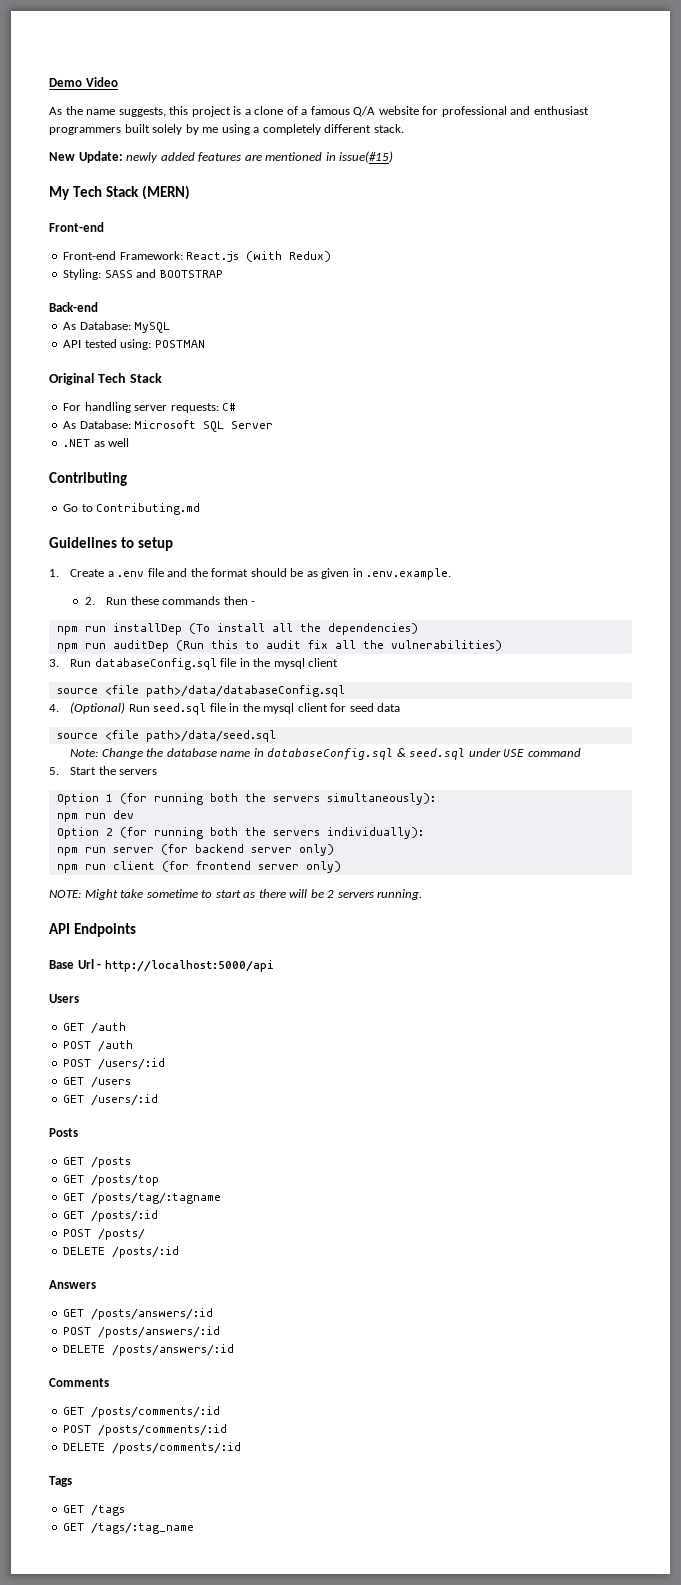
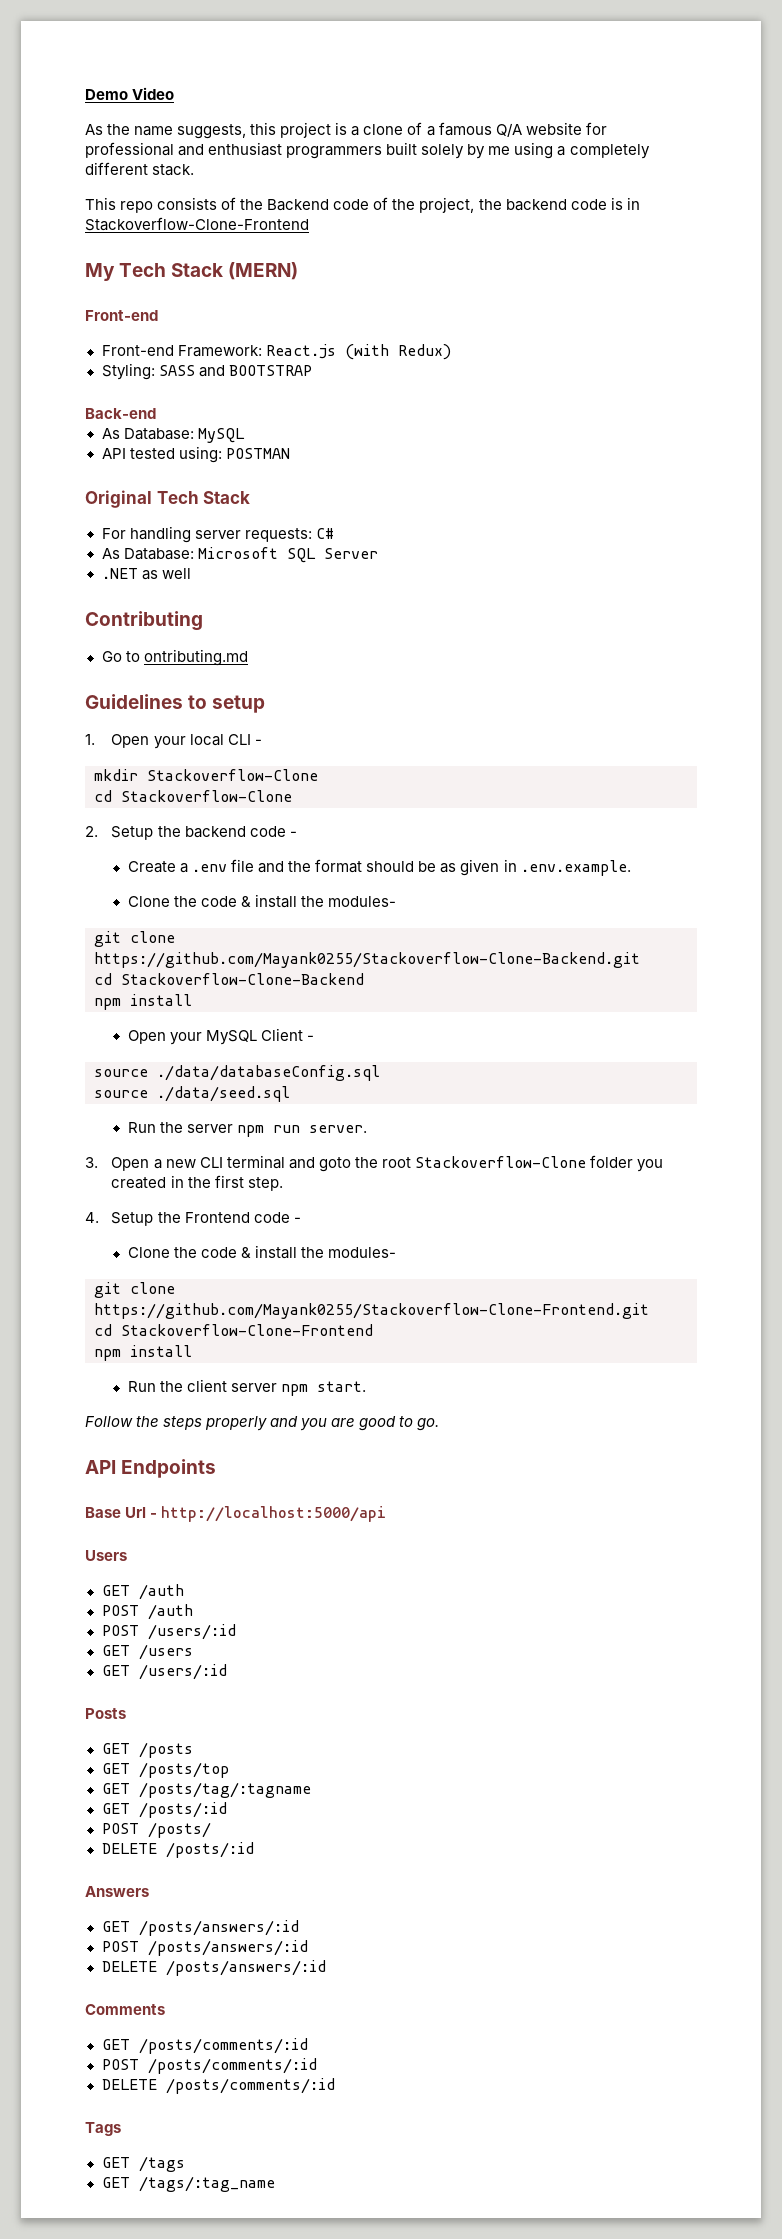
- New Update: newly added features are mentioned in issue(#15)
+ This repo consists of the Backend code of the project, the backend code is in Stackoverflow-Clone-Frontend
- Go to Contributing.md
+ Go to ontributing.md
- 1. Create a .env file and the format should be as given in .env.example.
- 2. Run these commands then -
- npm run installDep (To install all the dependencies)
- npm run auditDep (Run this to audit fix all the vulnerabilities)
- 3. Run databaseConfig.sql file in the mysql client
- source <file path>/data/databaseConfig.sql
- 4. (Optional) Run seed.sql file in the mysql client for seed data
- source <file path>/data/seed.sql
- Note: Change the database name in databaseConfig.sql & seed.sql under USE command
- 5. Start the servers
- Option 1 (for running both the servers simultaneously):
- npm run dev
- Option 2 (for running both the servers individually):
- npm run server (for backend server only)
- npm run client (for frontend server only)
- NOTE: Might take sometime to start as there will be 2 servers running.
+ 1. Open your local CLI -
+ mkdir Stackoverflow-Clone
+ cd Stackoverflow-Clone
+ 2. Setup the backend code -
+ Create a .env file and the format should be as given in .env.example.
+ Clone the code & install the modules-
+ git clone https://github.com/Mayank0255/Stackoverflow-Clone-Backend.git
+ cd Stackoverflow-Clone-Backend
+ npm install
+ Open your MySQL Client -
+ source ./data/databaseConfig.sql
+ source ./data/seed.sql
+ Run the server npm run server.
+ 3. Open a new CLI terminal and goto the root Stackoverflow-Clone folder you created in the first step.
+ 4. Setup the Frontend code -
+ Clone the code & install the modules-
+ git clone https://github.com/Mayank0255/Stackoverflow-Clone-Frontend.git
+ cd Stackoverflow-Clone-Frontend
+ npm install
+ Run the client server npm start.
+ Follow the steps properly and you are good to go.

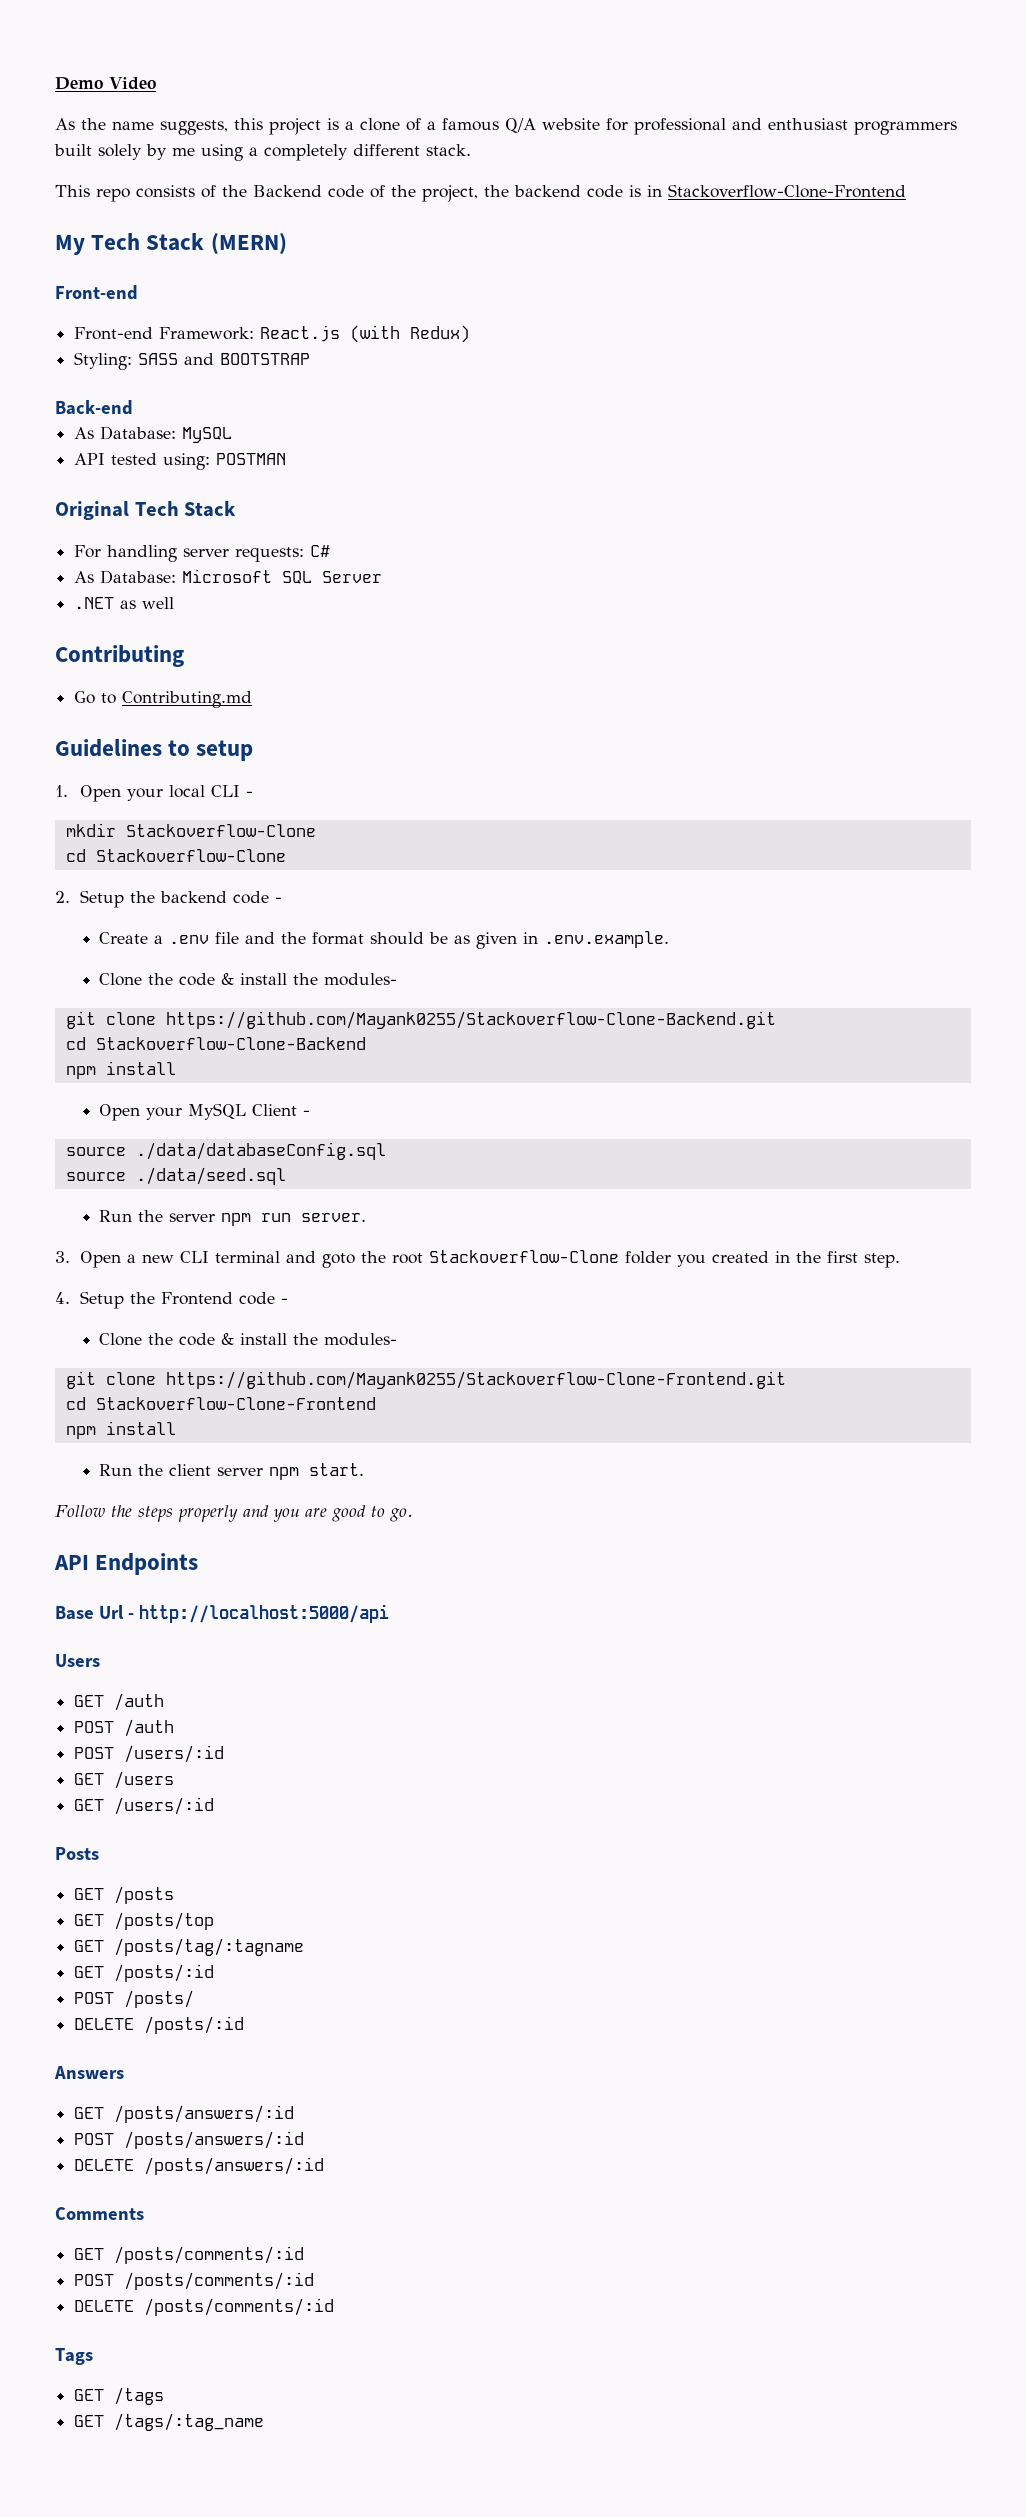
- Go to ontributing.md
+ Go to Contributing.md

